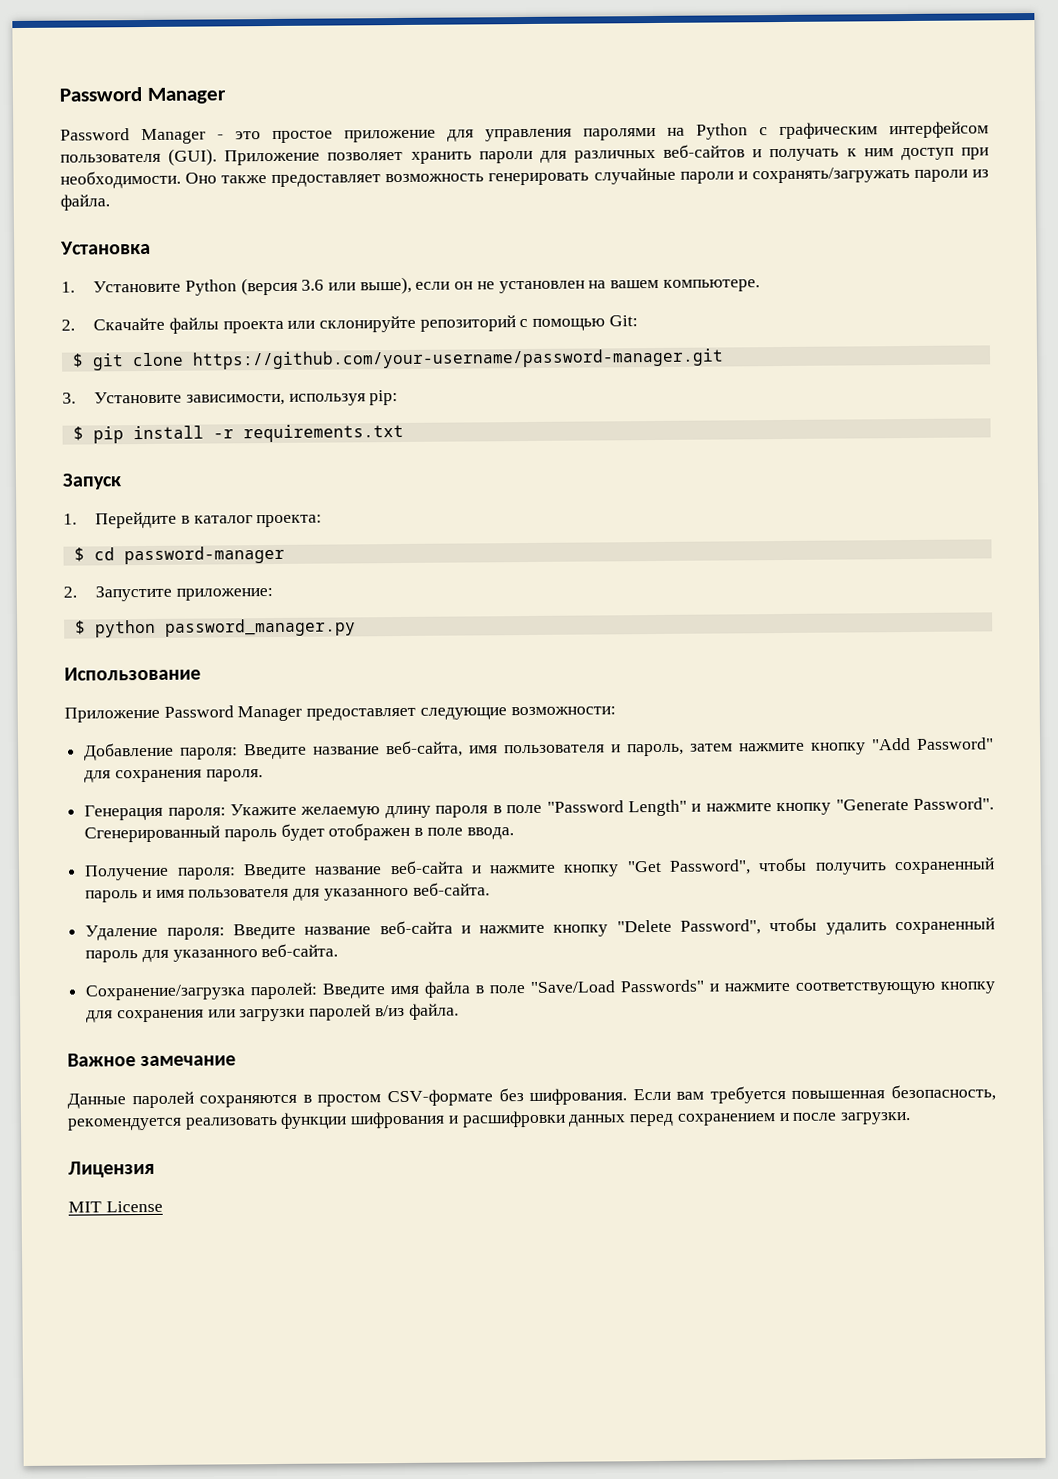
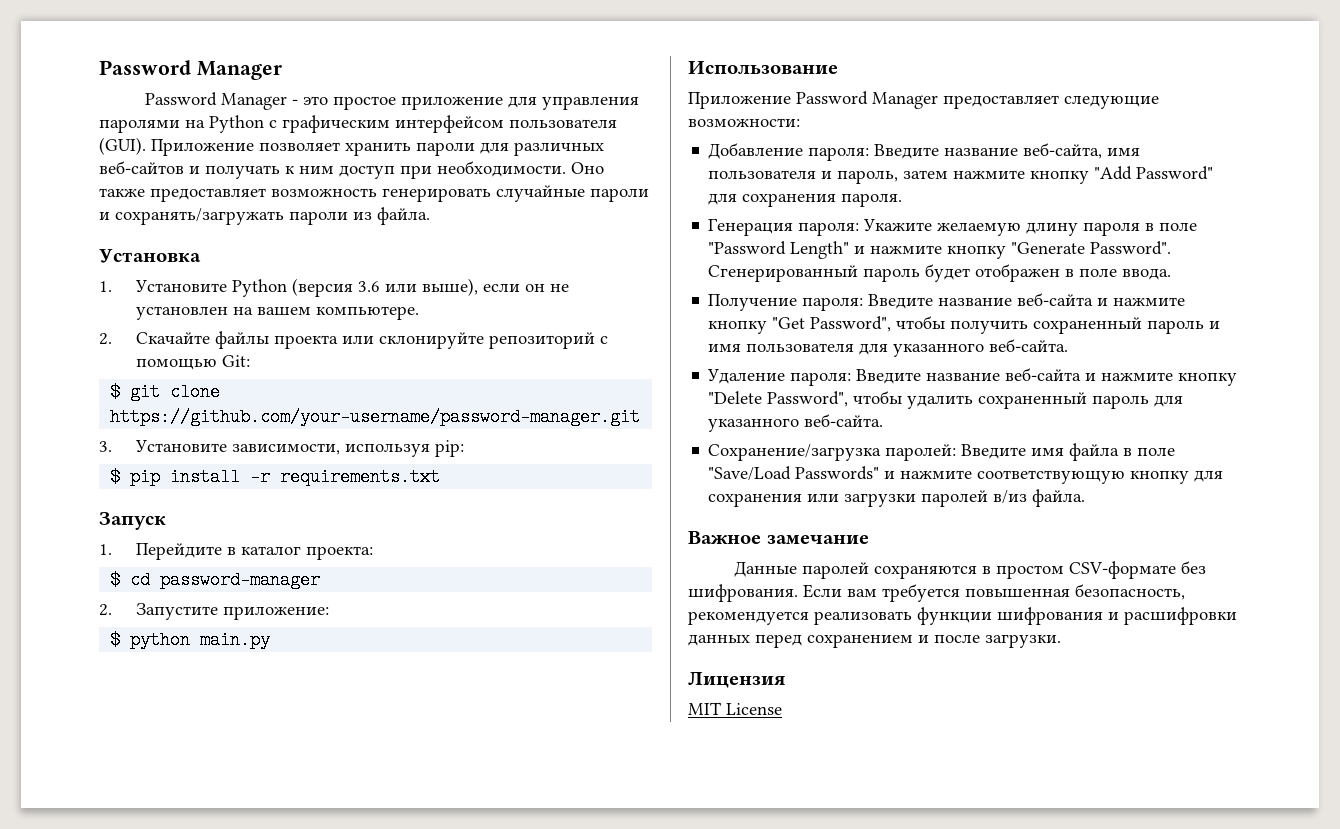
- $ python password_manager.py
+ $ python main.py

